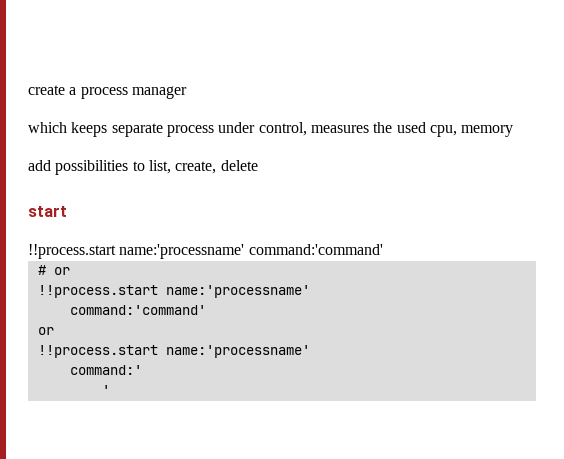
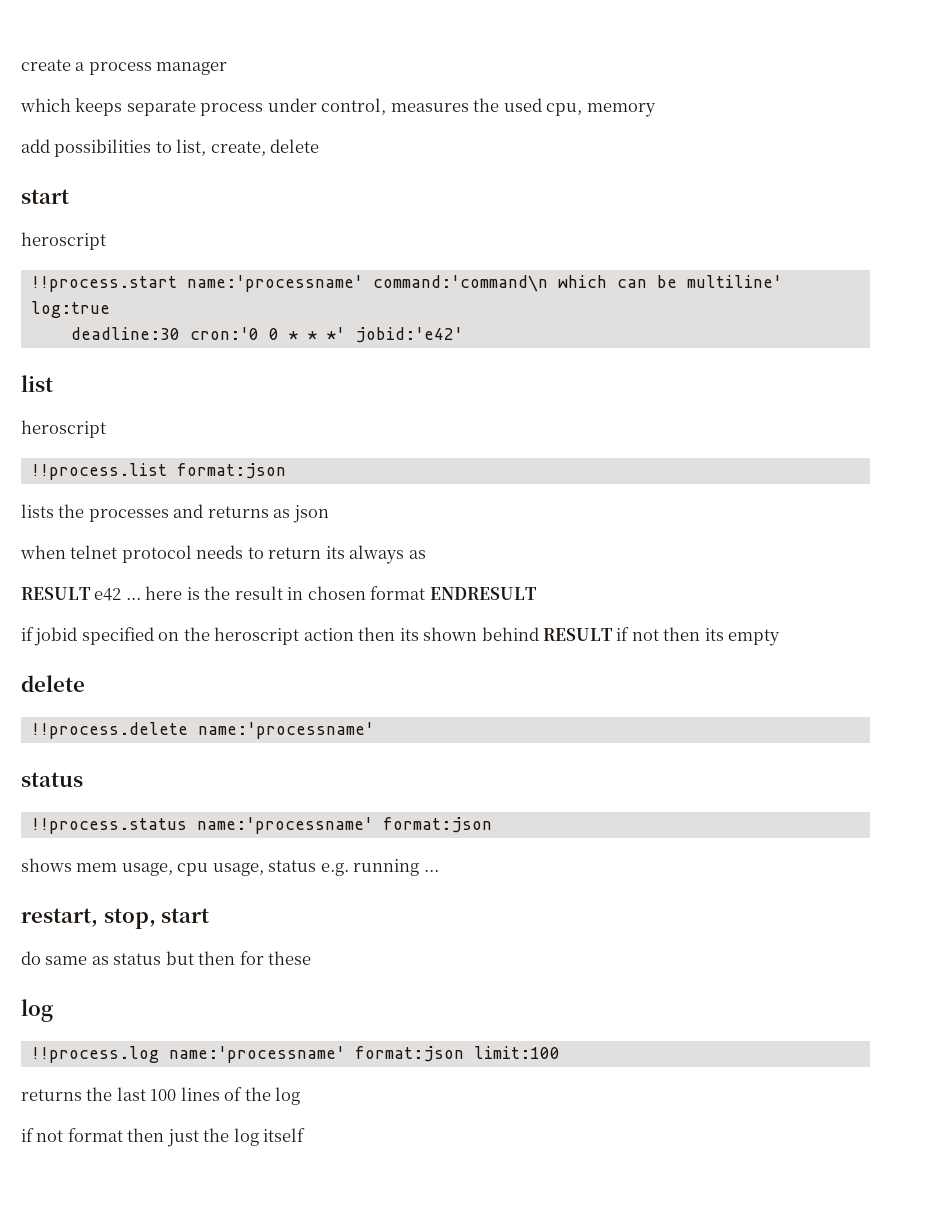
  add possibilities to list, create, delete
  start
- !!process.start name:'processname' command:'command'
- # or
- !!process.start name:'processname'
- command:'command'
- or
- !!process.start name:'processname'
- command:'
- '
+ heroscript
+ !!process.start name:'processname' command:'command\n which can be multiline' log:true
+ deadline:30 cron:'0 0 * * *' jobid:'e42'
+ list
+ heroscript
+ !!process.list format:json
+ lists the processes and returns as json
+ when telnet protocol needs to return its always as
+ RESULT e42 ... here is the result in chosen format ENDRESULT
+ if jobid specified on the heroscript action then its shown behind RESULT if not then its empty
+ delete
+ !!process.delete name:'processname'
+ status
+ !!process.status name:'processname' format:json
+ shows mem usage, cpu usage, status e.g. running ...
+ restart, stop, start
+ do same as status but then for these
+ log
+ !!process.log name:'processname' format:json limit:100
+ returns the last 100 lines of the log
+ if not format then just the log itself

